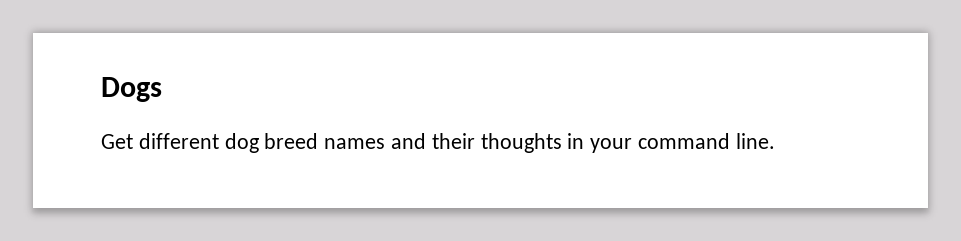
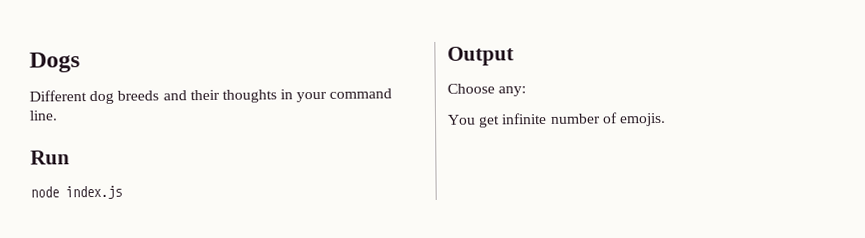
- Get different dog breed names and their thoughts in your command line.
+ Different dog breeds and their thoughts in your command line.
+ Run
+ node index.js
+ Output
+ Choose any:
+ You get infinite number of emojis.

